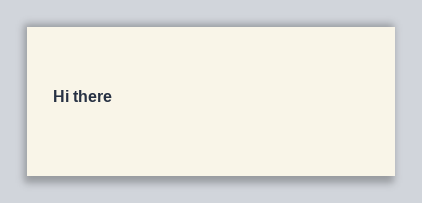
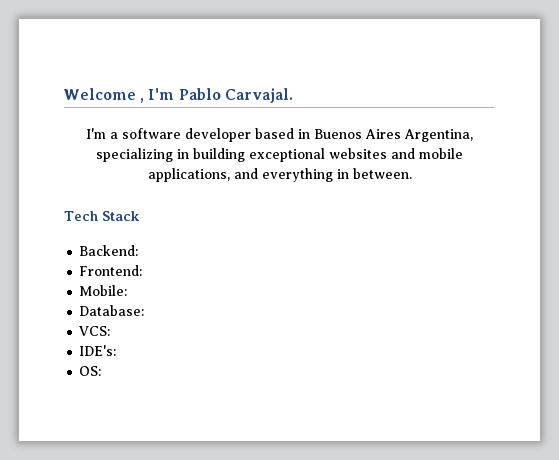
- Hi there
+ Welcome , I'm Pablo Carvajal.
+ I'm a software developer based in Buenos Aires Argentina, specializing in building exceptional websites and mobile applications, and everything in between.
+ Tech Stack
+ Backend:
+ Frontend:
+ Mobile:
+ Database:
+ VCS:
+ IDE's:
+ OS:

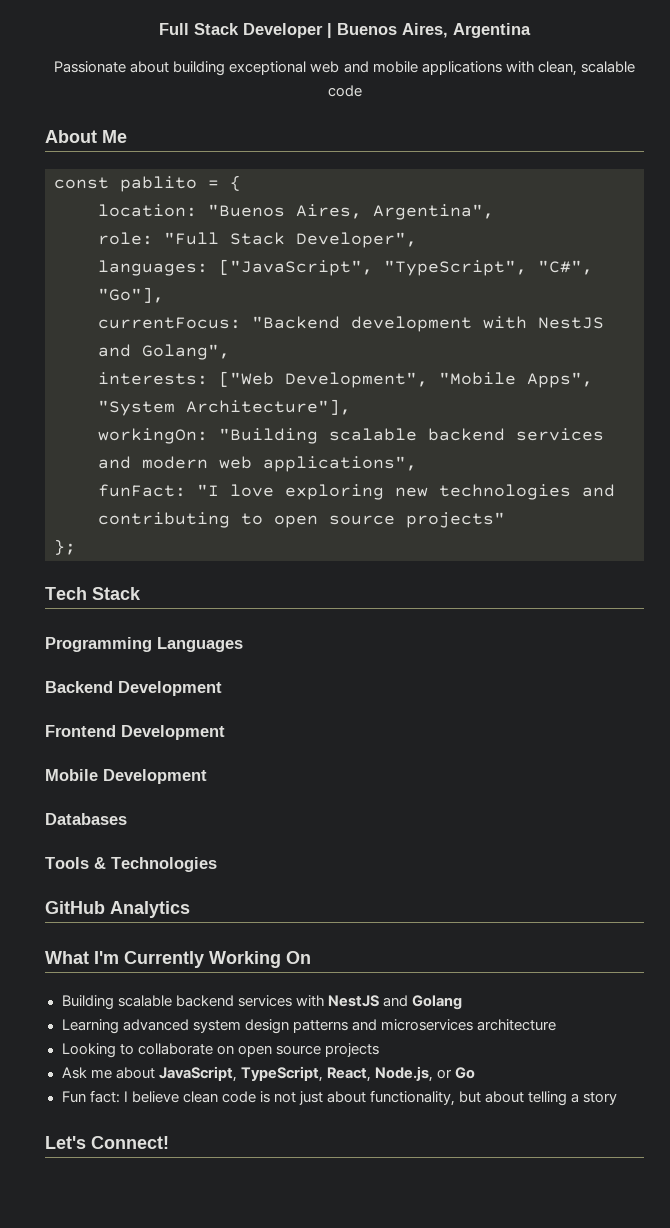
- Welcome , I'm Pablo Carvajal.
- I'm a software developer based in Buenos Aires Argentina, specializing in building exceptional websites and mobile applications, and everything in between.
+ Full Stack Developer | Buenos Aires, Argentina
+ Passionate about building exceptional web and mobile applications with clean, scalable code
+ About Me
+ const pablito = {
+ location: "Buenos Aires, Argentina",
+ role: "Full Stack Developer",
+ languages: ["JavaScript", "TypeScript", "C#", "Go"],
+ currentFocus: "Backend development with NestJS and Golang",
+ interests: ["Web Development", "Mobile Apps", "System Architecture"],
+ workingOn: "Building scalable backend services and modern web applications",
+ funFact: "I love exploring new technologies and contributing to open source projects"
+ };
  Tech Stack
- Backend:
- Frontend:
- Mobile:
- Database:
- VCS:
- IDE's:
- OS:
+ Programming Languages
+ Backend Development
+ Frontend Development
+ Mobile Development
+ Databases
+ Tools & Technologies
+ GitHub Analytics
+ What I'm Currently Working On
+ Building scalable backend services with NestJS and Golang
+ Learning advanced system design patterns and microservices architecture
+ Looking to collaborate on open source projects
+ Ask me about JavaScript, TypeScript, React, Node.js, or Go
+ Fun fact: I believe clean code is not just about functionality, but about telling a story
+ Let's Connect!

